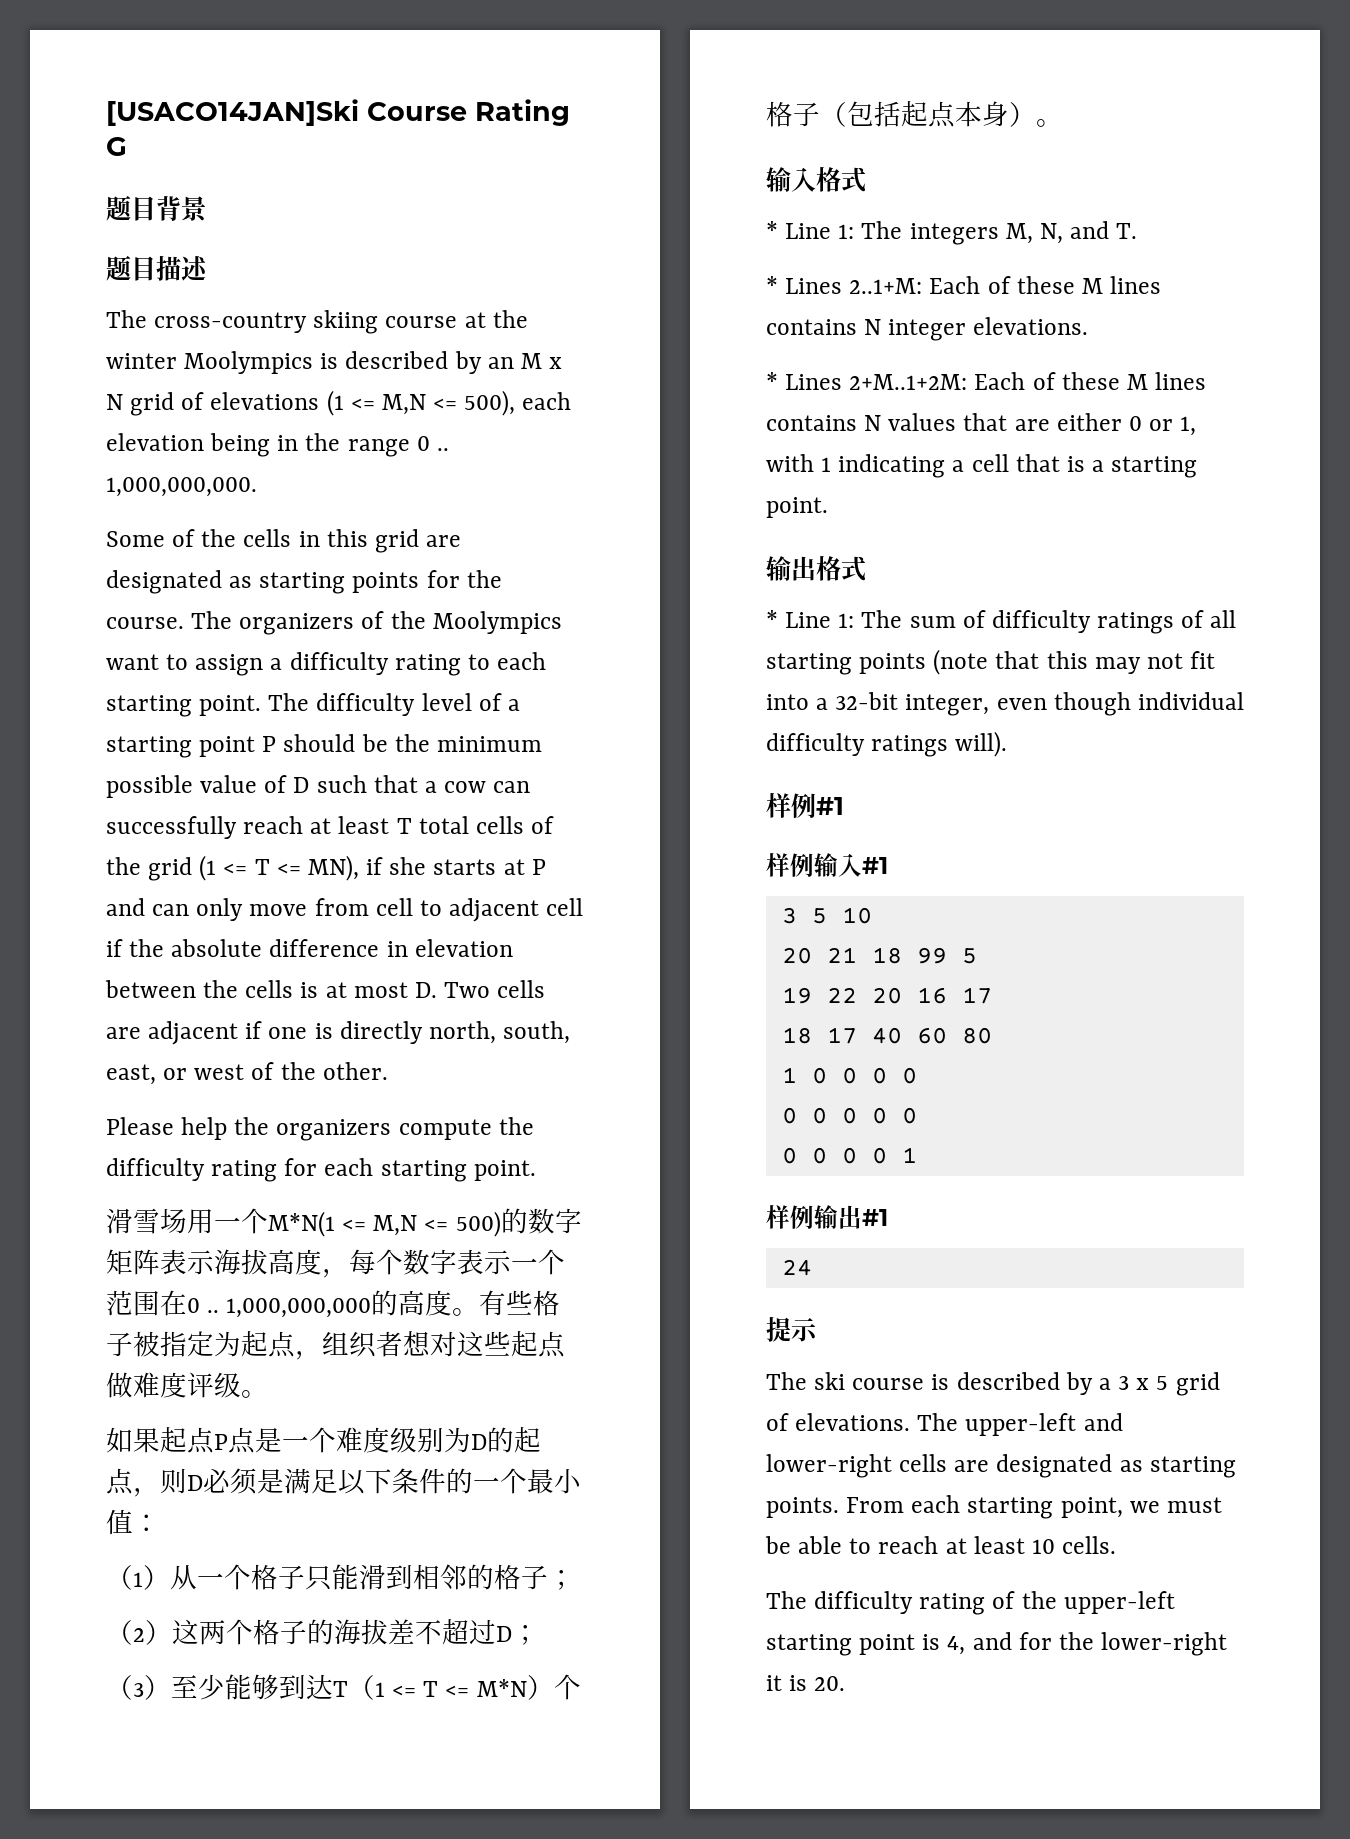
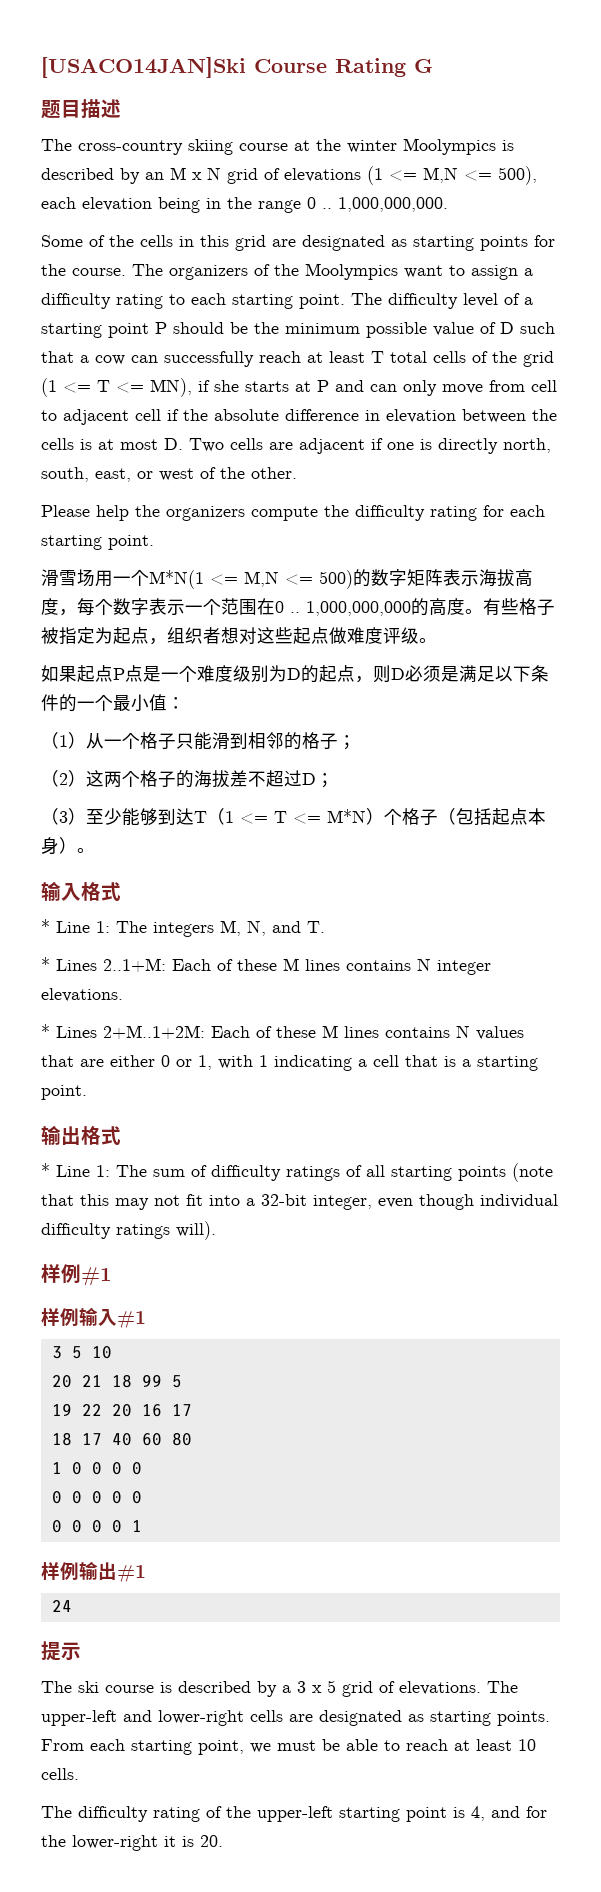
- 题目背景

